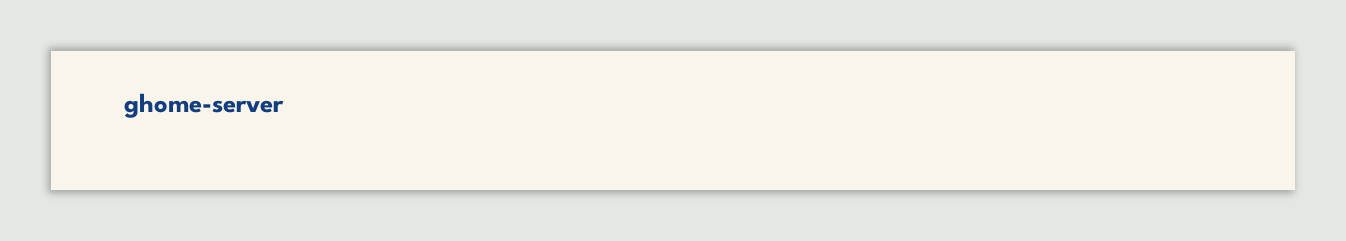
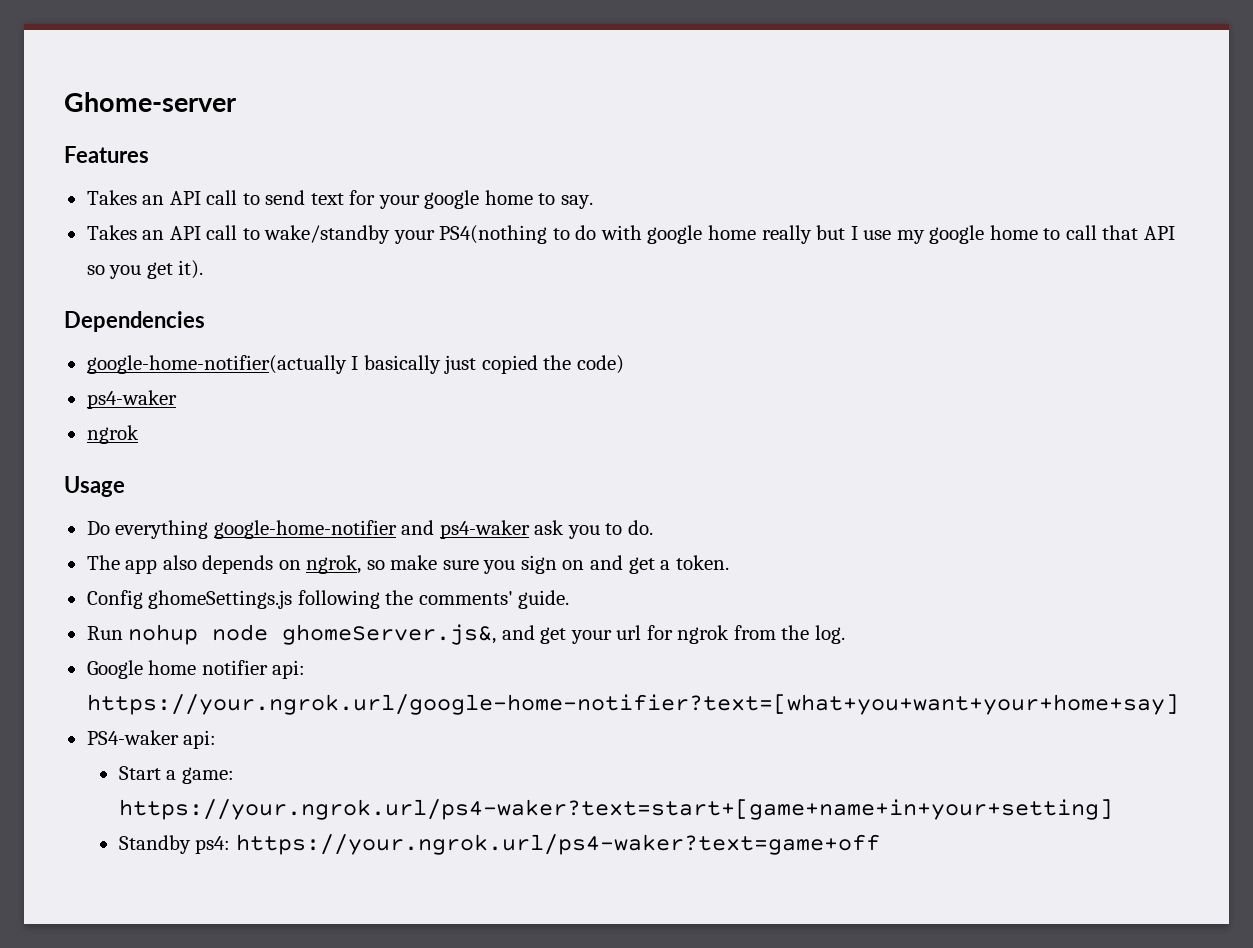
- ghome-server
+ Ghome-server
+ Features
+ Takes an API call to send text for your google home to say.
+ Takes an API call to wake/standby your PS4(nothing to do with google home really but I use my google home to call that API so you get it).
+ Dependencies
+ google-home-notifier(actually I basically just copied the code)
+ ps4-waker
+ ngrok
+ Usage
+ Do everything google-home-notifier and ps4-waker ask you to do.
+ The app also depends on ngrok, so make sure you sign on and get a token.
+ Config ghomeSettings.js following the comments' guide.
+ Run nohup node ghomeServer.js&, and get your url for ngrok from the log.
+ Google home notifier api: https://your.ngrok.url/google-home-notifier?text=[what+you+want+your+home+say]
+ PS4-waker api:
+ Start a game: https://your.ngrok.url/ps4-waker?text=start+[game+name+in+your+setting]
+ Standby ps4: https://your.ngrok.url/ps4-waker?text=game+off

